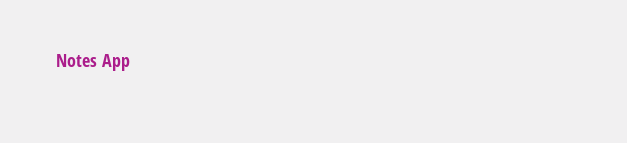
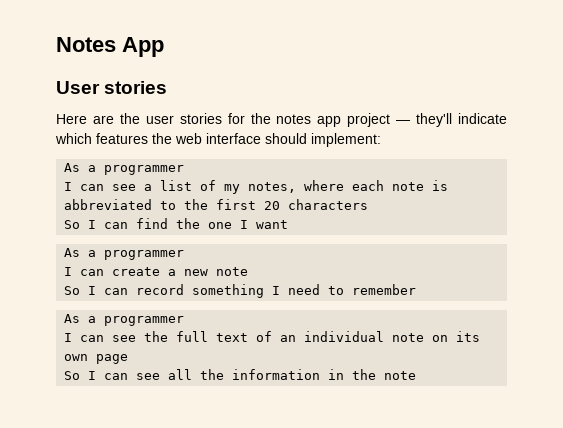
+ User stories
+ Here are the user stories for the notes app project — they'll indicate which features the web interface should implement:
+ As a programmer
+ I can see a list of my notes, where each note is abbreviated to the first 20 characters
+ So I can find the one I want
+ As a programmer
+ I can create a new note
+ So I can record something I need to remember
+ As a programmer
+ I can see the full text of an individual note on its own page
+ So I can see all the information in the note

